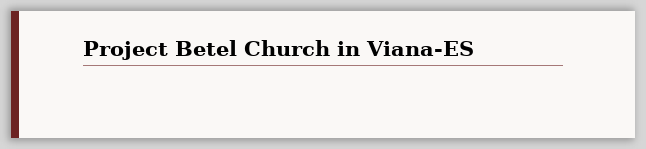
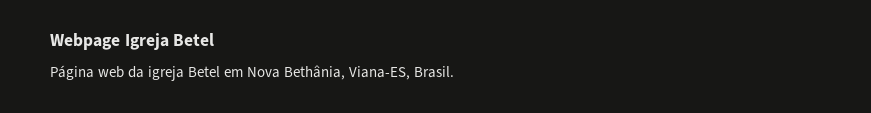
- Project Betel Church in Viana-ES
+ Webpage Igreja Betel
+ Página web da igreja Betel em Nova Bethânia, Viana-ES, Brasil.

